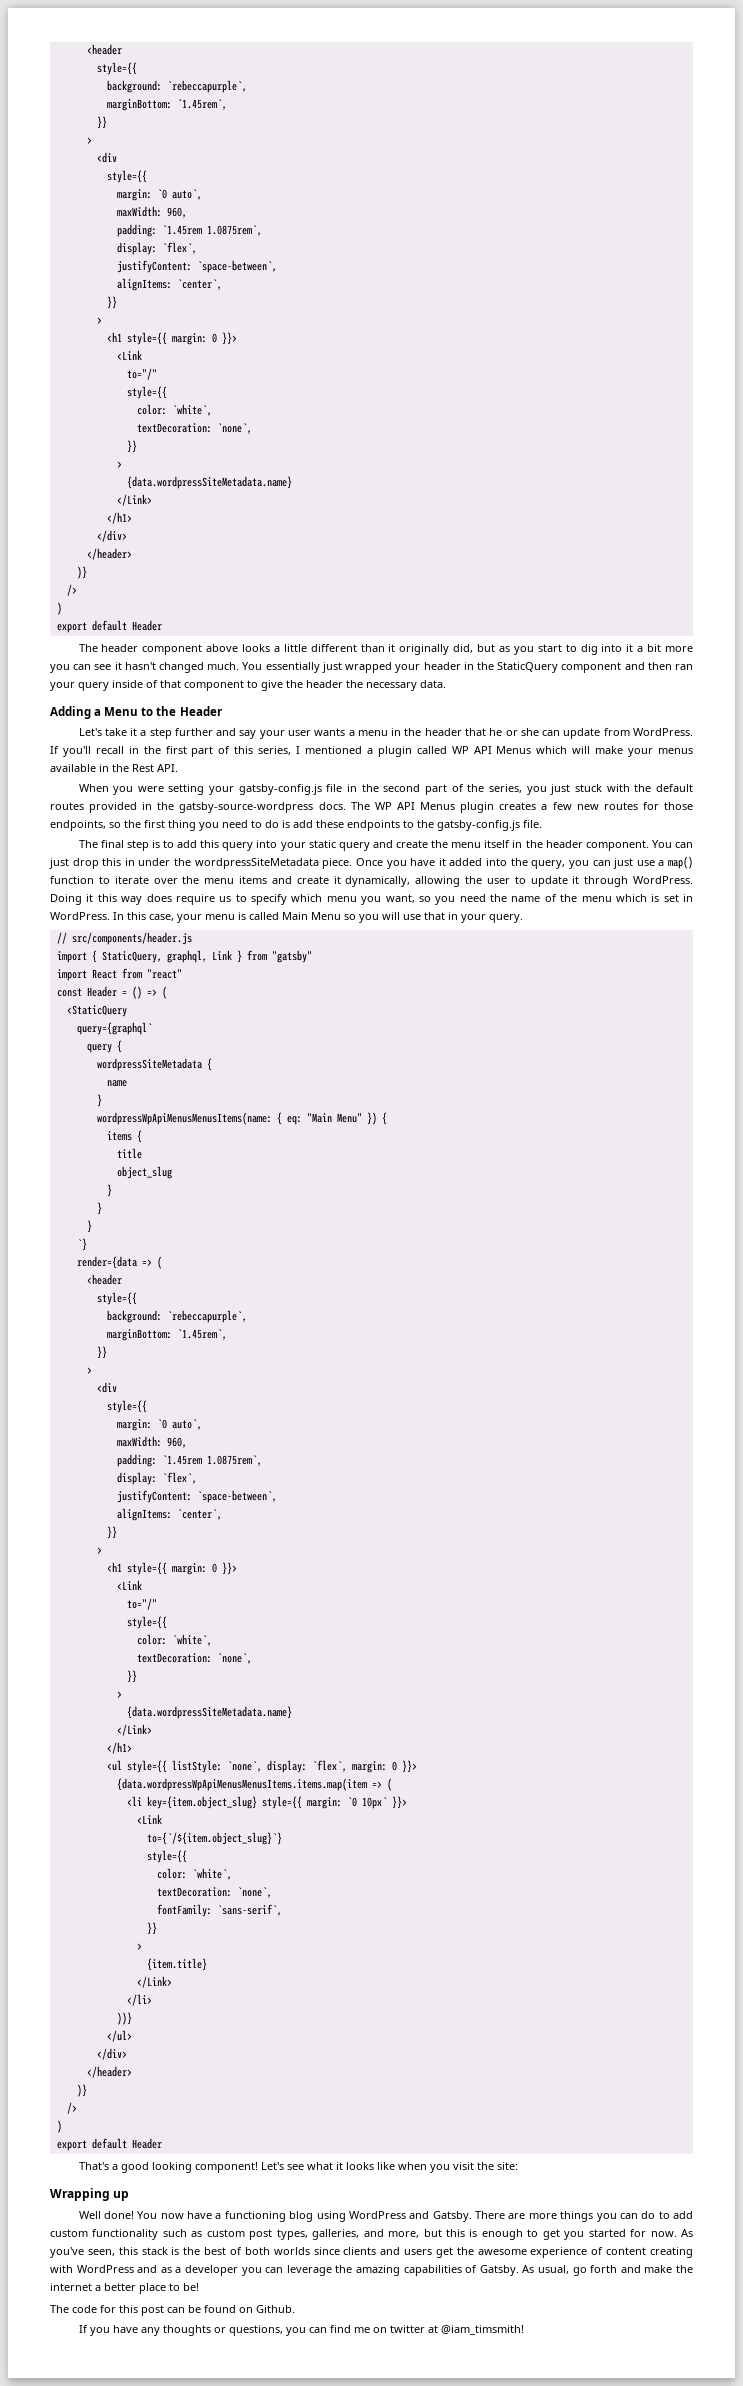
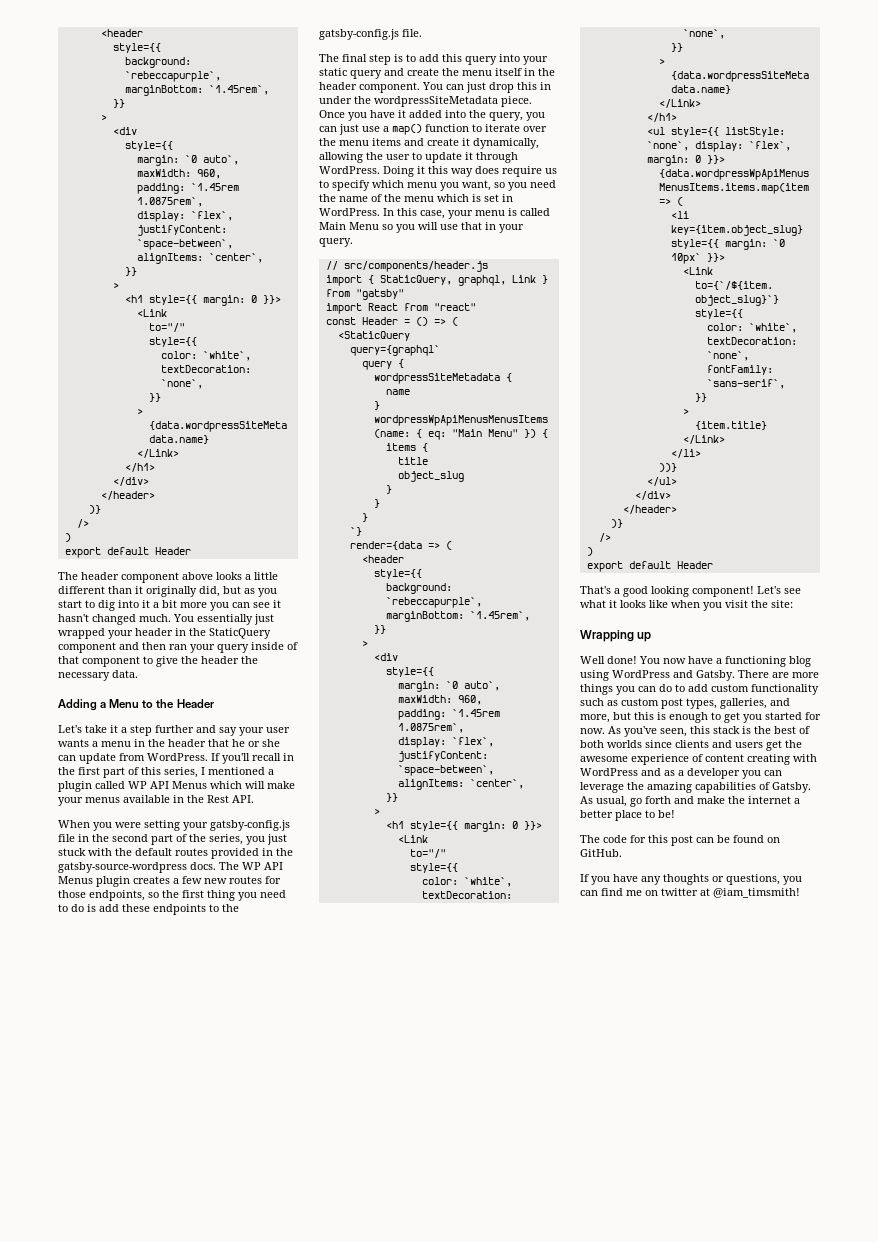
- The code for this post can be found on Github.
+ The code for this post can be found on GitHub.

